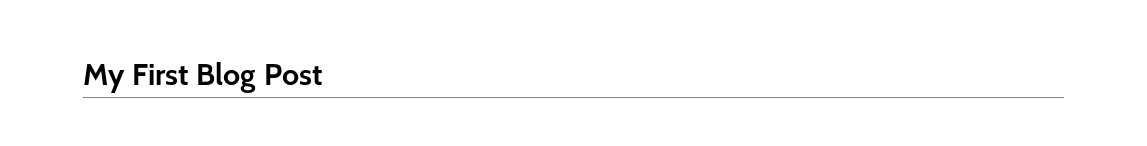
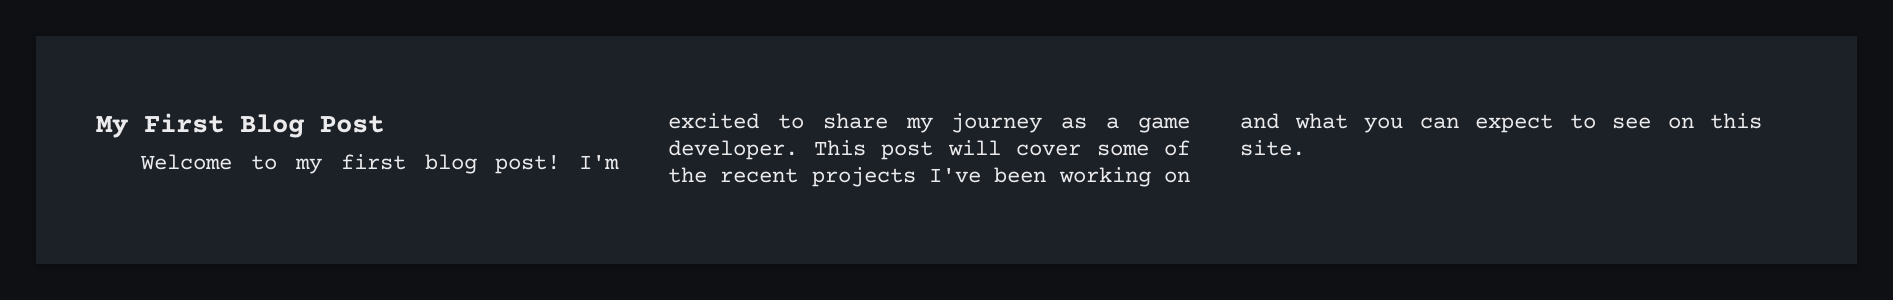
+ Welcome to my first blog post! I'm excited to share my journey as a game developer. This post will cover some of the recent projects I've been working on and what you can expect to see on this site.

